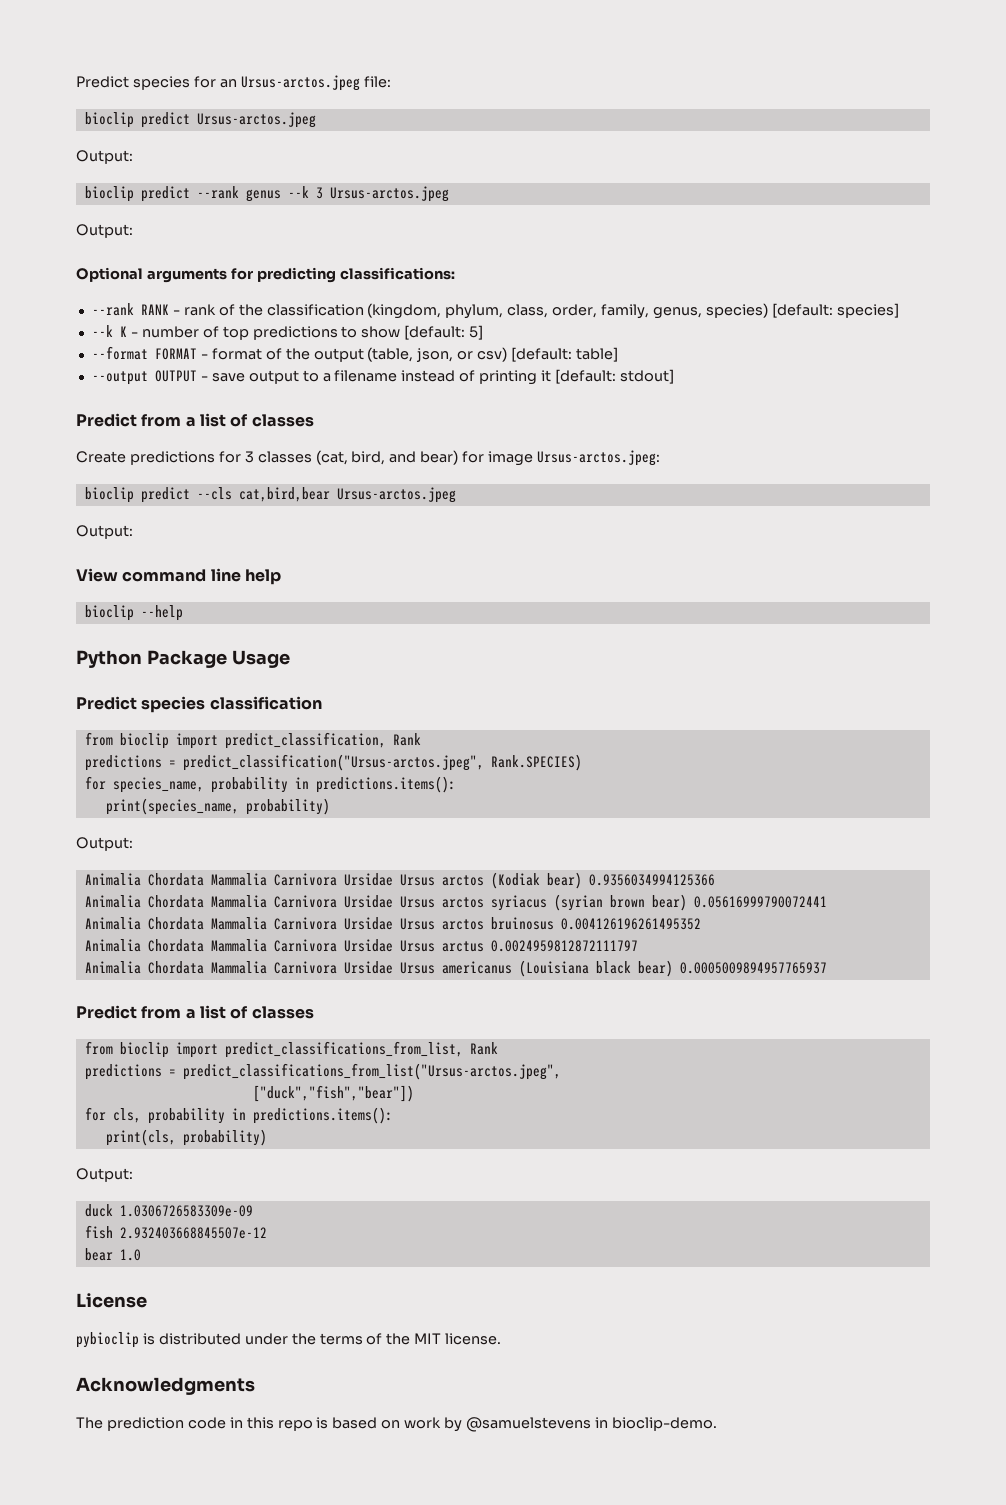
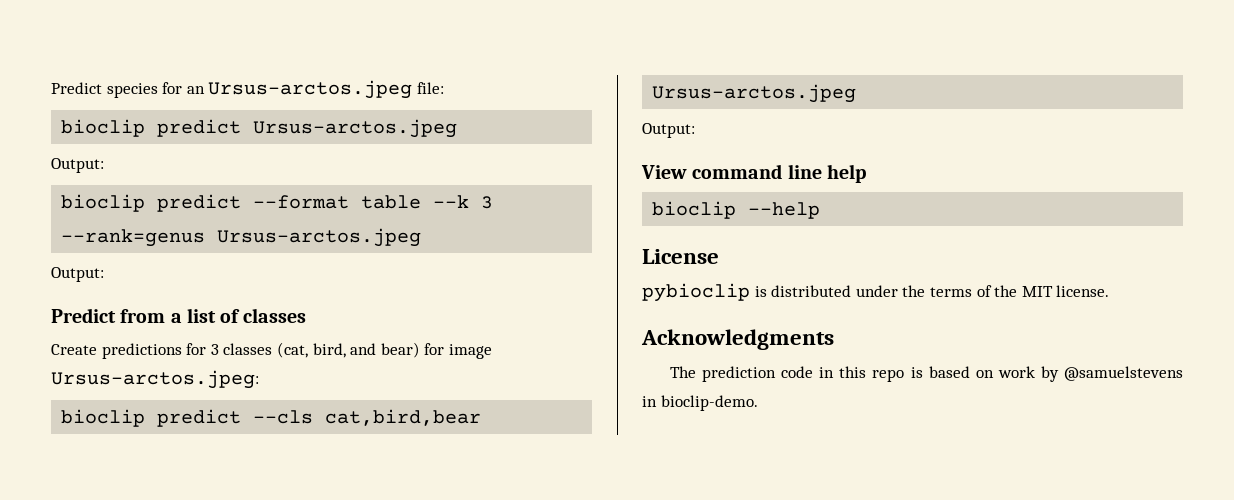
- bioclip predict --rank genus --k 3 Ursus-arctos.jpeg
+ bioclip predict --format table --k 3 --rank=genus Ursus-arctos.jpeg
  Output:
- Optional arguments for predicting classifications:
- --rank RANK - rank of the classification (kingdom, phylum, class, order, family, genus, species) [default: species]
- --k K - number of top predictions to show [default: 5]
- --format FORMAT - format of the output (table, json, or csv) [default: table]
- --output OUTPUT - save output to a filename instead of printing it [default: stdout]
- Python Package Usage
- Predict species classification
- from bioclip import predict_classification, Rank
- predictions = predict_classification("Ursus-arctos.jpeg", Rank.SPECIES)
- for species_name, probability in predictions.items():
- print(species_name, probability)
- Output:
- Animalia Chordata Mammalia Carnivora Ursidae Ursus arctos (Kodiak bear) 0.9356034994125366
- Animalia Chordata Mammalia Carnivora Ursidae Ursus arctos syriacus (syrian brown bear) 0.05616999790072441
- Animalia Chordata Mammalia Carnivora Ursidae Ursus arctos bruinosus 0.004126196261495352
- Animalia Chordata Mammalia Carnivora Ursidae Ursus arctus 0.0024959812872111797
- Animalia Chordata Mammalia Carnivora Ursidae Ursus americanus (Louisiana black bear) 0.0005009894957765937
- Predict from a list of classes
- from bioclip import predict_classifications_from_list, Rank
- predictions = predict_classifications_from_list("Ursus-arctos.jpeg",
- ["duck","fish","bear"])
- for cls, probability in predictions.items():
- print(cls, probability)
- Output:
- duck 1.0306726583309e-09
- fish 2.932403668845507e-12
- bear 1.0

